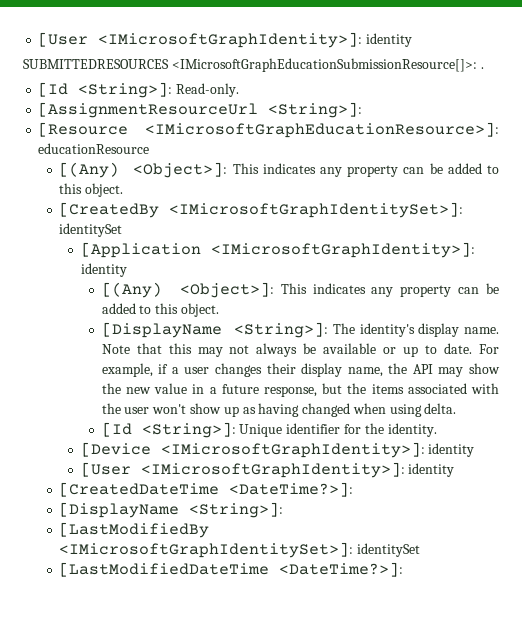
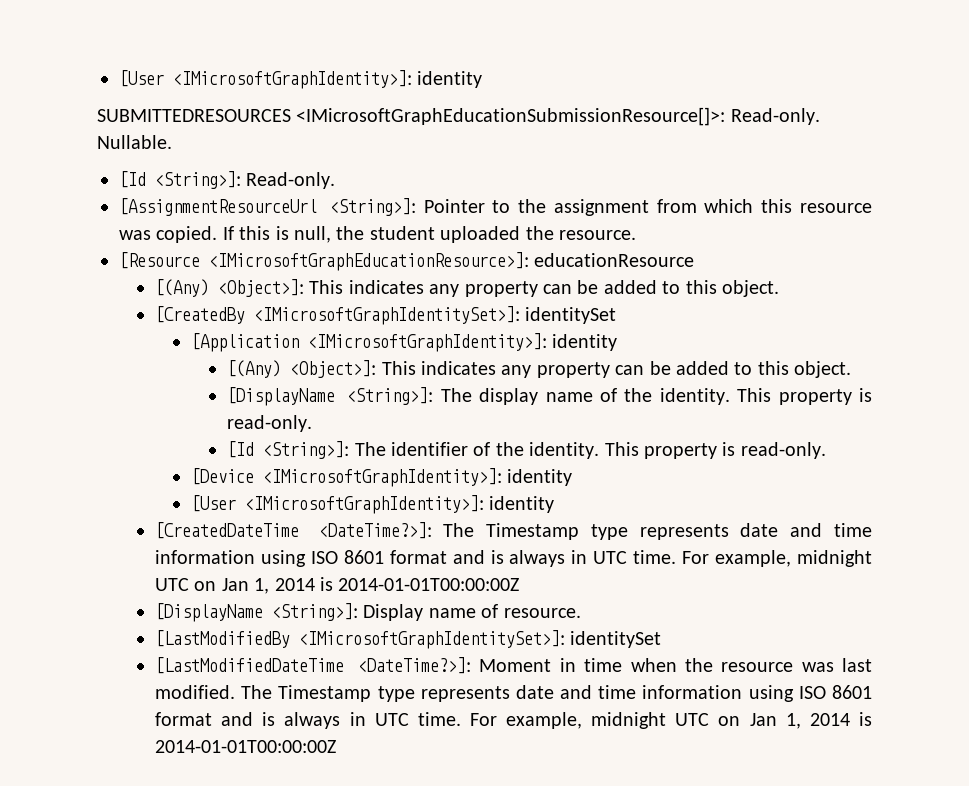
- SUBMITTEDRESOURCES <IMicrosoftGraphEducationSubmissionResource[]>: .
+ SUBMITTEDRESOURCES <IMicrosoftGraphEducationSubmissionResource[]>: Read-only. Nullable.
- [AssignmentResourceUrl <String>]:
+ [AssignmentResourceUrl <String>]: Pointer to the assignment from which this resource was copied. If this is null, the student uploaded the resource.
- [DisplayName <String>]: The identity's display name. Note that this may not always be available or up to date. For example, if a user changes their display name, the API may show the new value in a future response, but the items associated with the user won't show up as having changed when using delta.
- [Id <String>]: Unique identifier for the identity.
+ [DisplayName <String>]: The display name of the identity. This property is read-only.
+ [Id <String>]: The identifier of the identity. This property is read-only.
- [CreatedDateTime <DateTime?>]:
- [DisplayName <String>]:
+ [CreatedDateTime <DateTime?>]: The Timestamp type represents date and time information using ISO 8601 format and is always in UTC time. For example, midnight UTC on Jan 1, 2014 is 2014-01-01T00:00:00Z
+ [DisplayName <String>]: Display name of resource.
- [LastModifiedDateTime <DateTime?>]:
+ [LastModifiedDateTime <DateTime?>]: Moment in time when the resource was last modified. The Timestamp type represents date and time information using ISO 8601 format and is always in UTC time. For example, midnight UTC on Jan 1, 2014 is 2014-01-01T00:00:00Z

